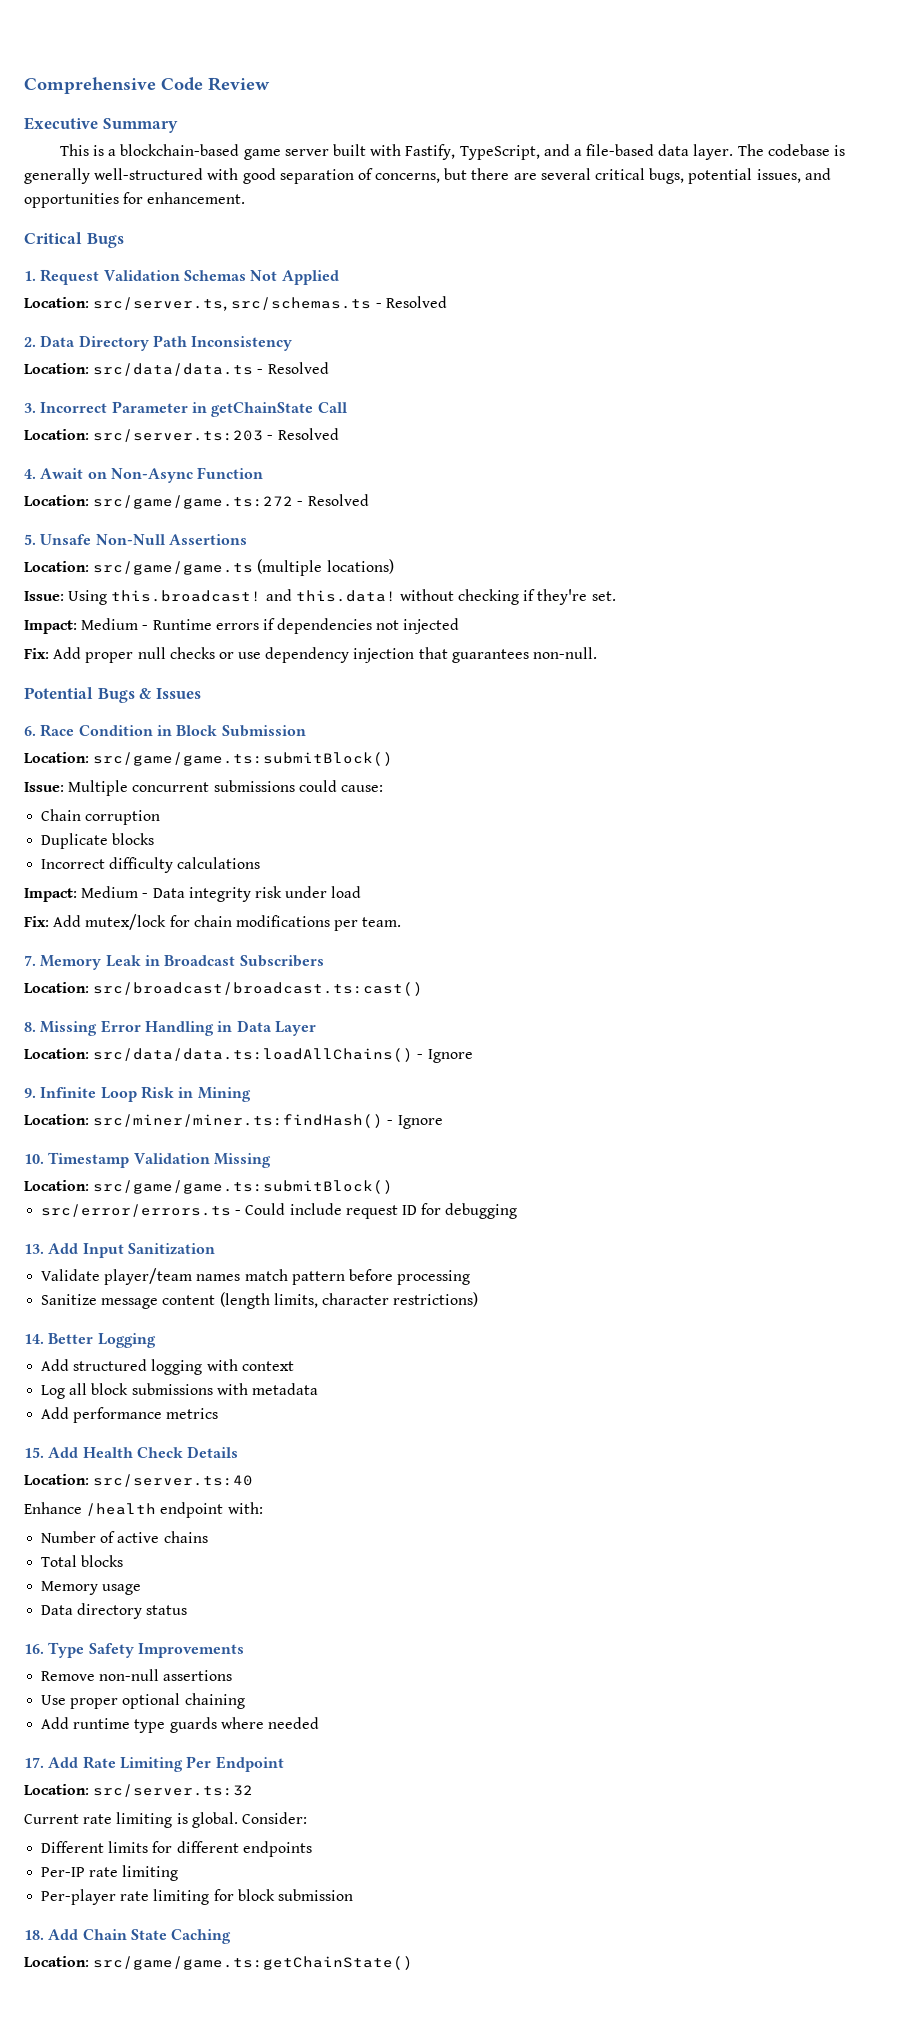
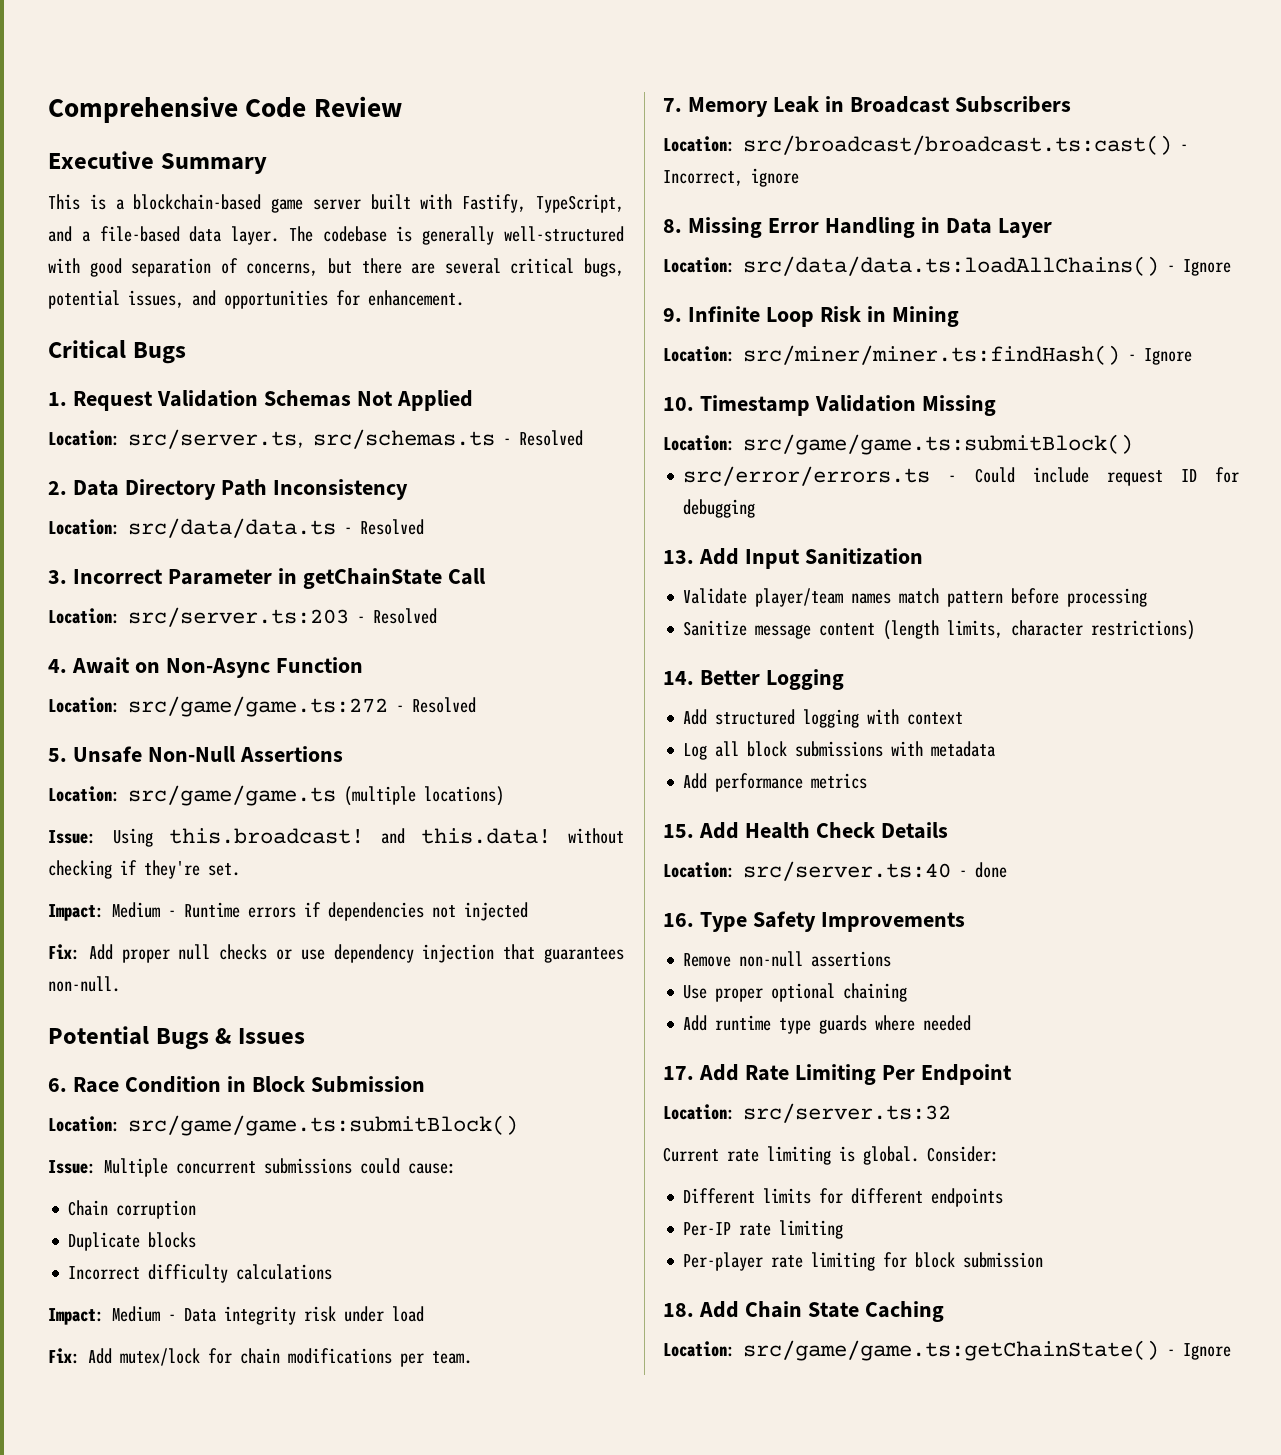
- Location: src/broadcast/broadcast.ts:cast()
+ Location: src/broadcast/broadcast.ts:cast() - Incorrect, ignore
- Location: src/server.ts:40
- Enhance /health endpoint with:
- Number of active chains
- Total blocks
- Memory usage
- Data directory status
+ Location: src/server.ts:40 - done
- Location: src/game/game.ts:getChainState()
+ Location: src/game/game.ts:getChainState() - Ignore

